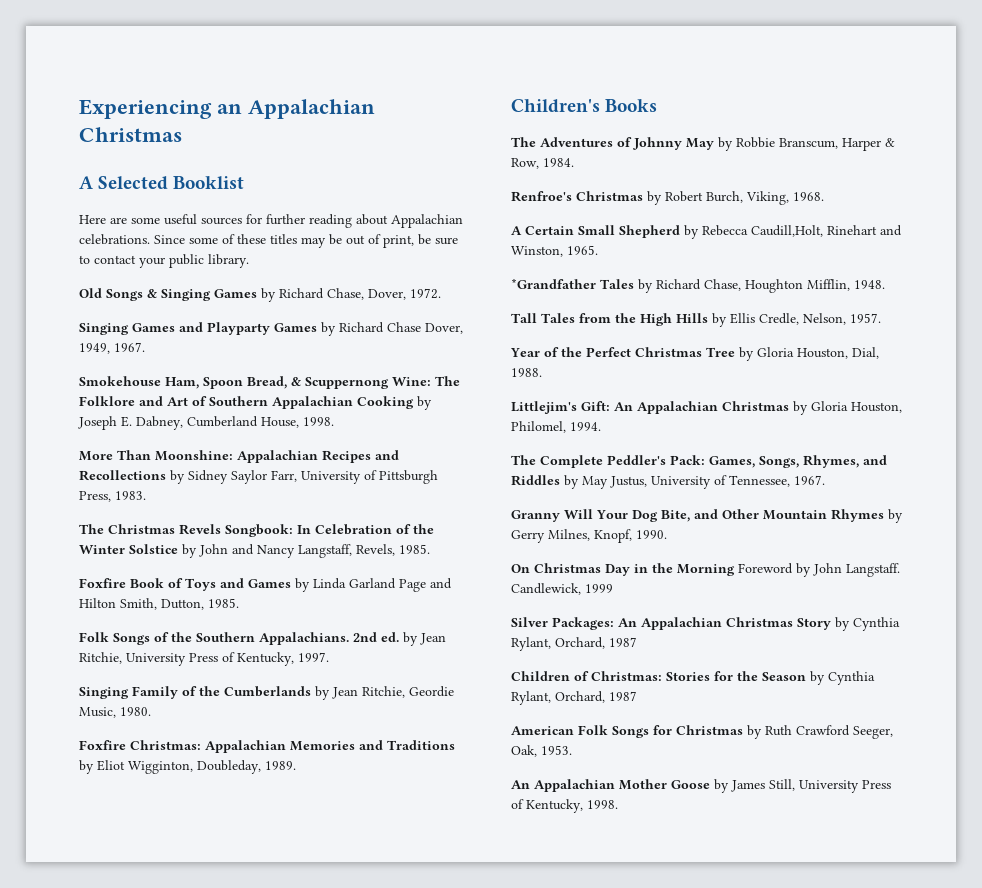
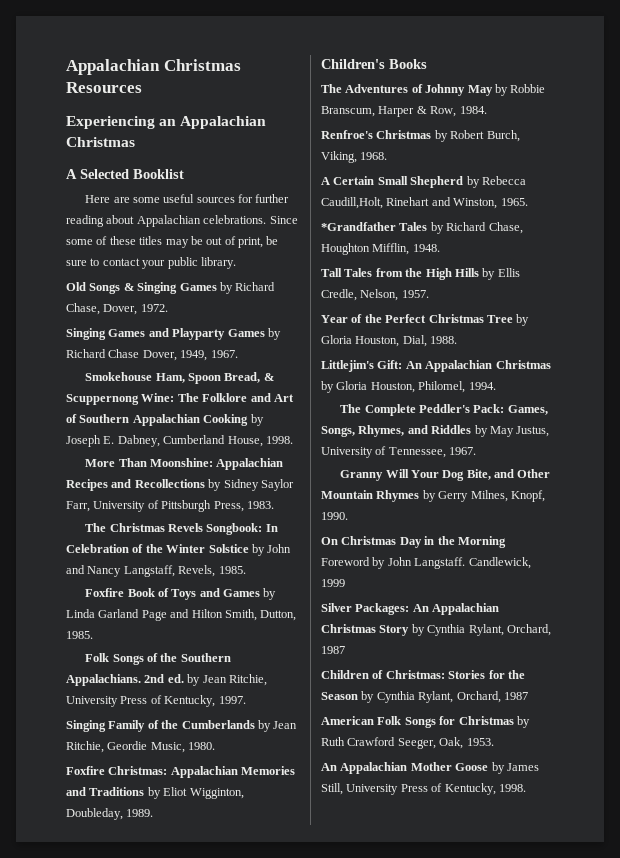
+ Appalachian Christmas Resources

